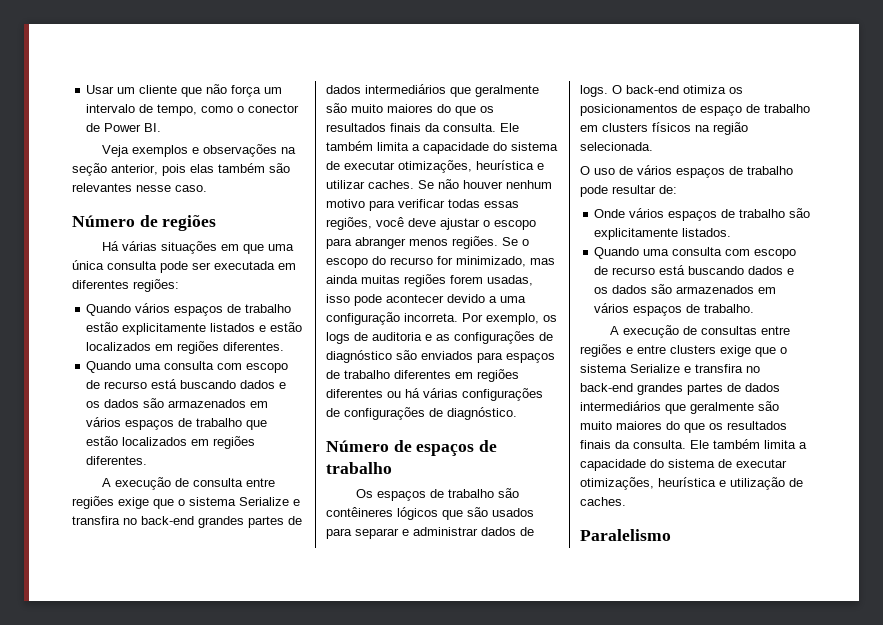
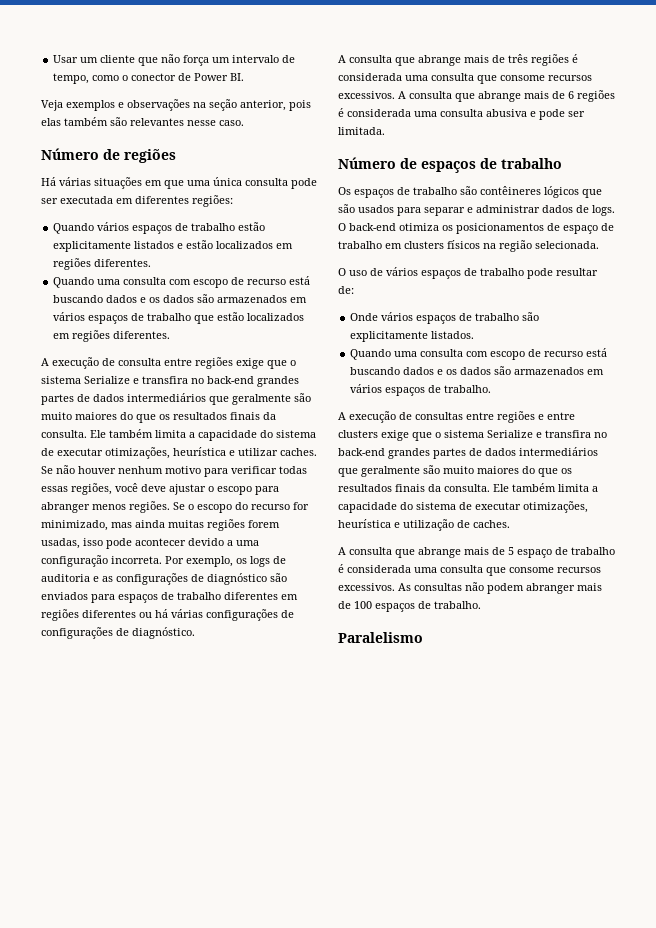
+ A consulta que abrange mais de três regiões é considerada uma consulta que consome recursos excessivos. A consulta que abrange mais de 6 regiões é considerada uma consulta abusiva e pode ser limitada.
+ A consulta que abrange mais de 5 espaço de trabalho é considerada uma consulta que consome recursos excessivos. As consultas não podem abranger mais de 100 espaços de trabalho.

